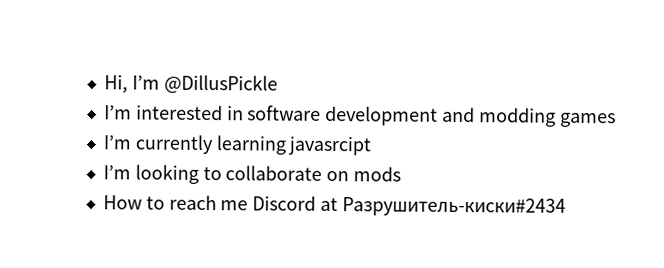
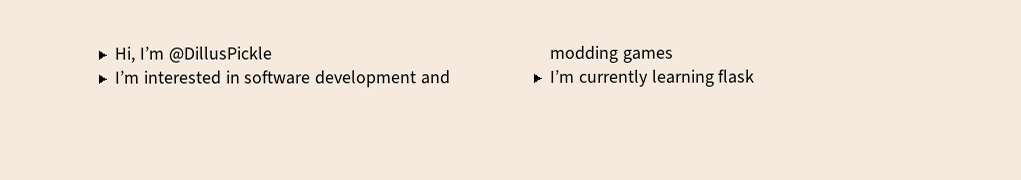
- I’m currently learning javasrcipt
- I’m looking to collaborate on mods
- How to reach me Discord at Разрушитель-киски#2434
+ I’m currently learning flask

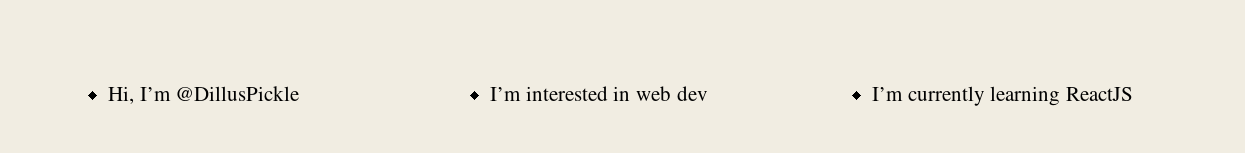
- I’m interested in software development and modding games
+ I’m interested in web dev
- I’m currently learning flask
+ I’m currently learning ReactJS

